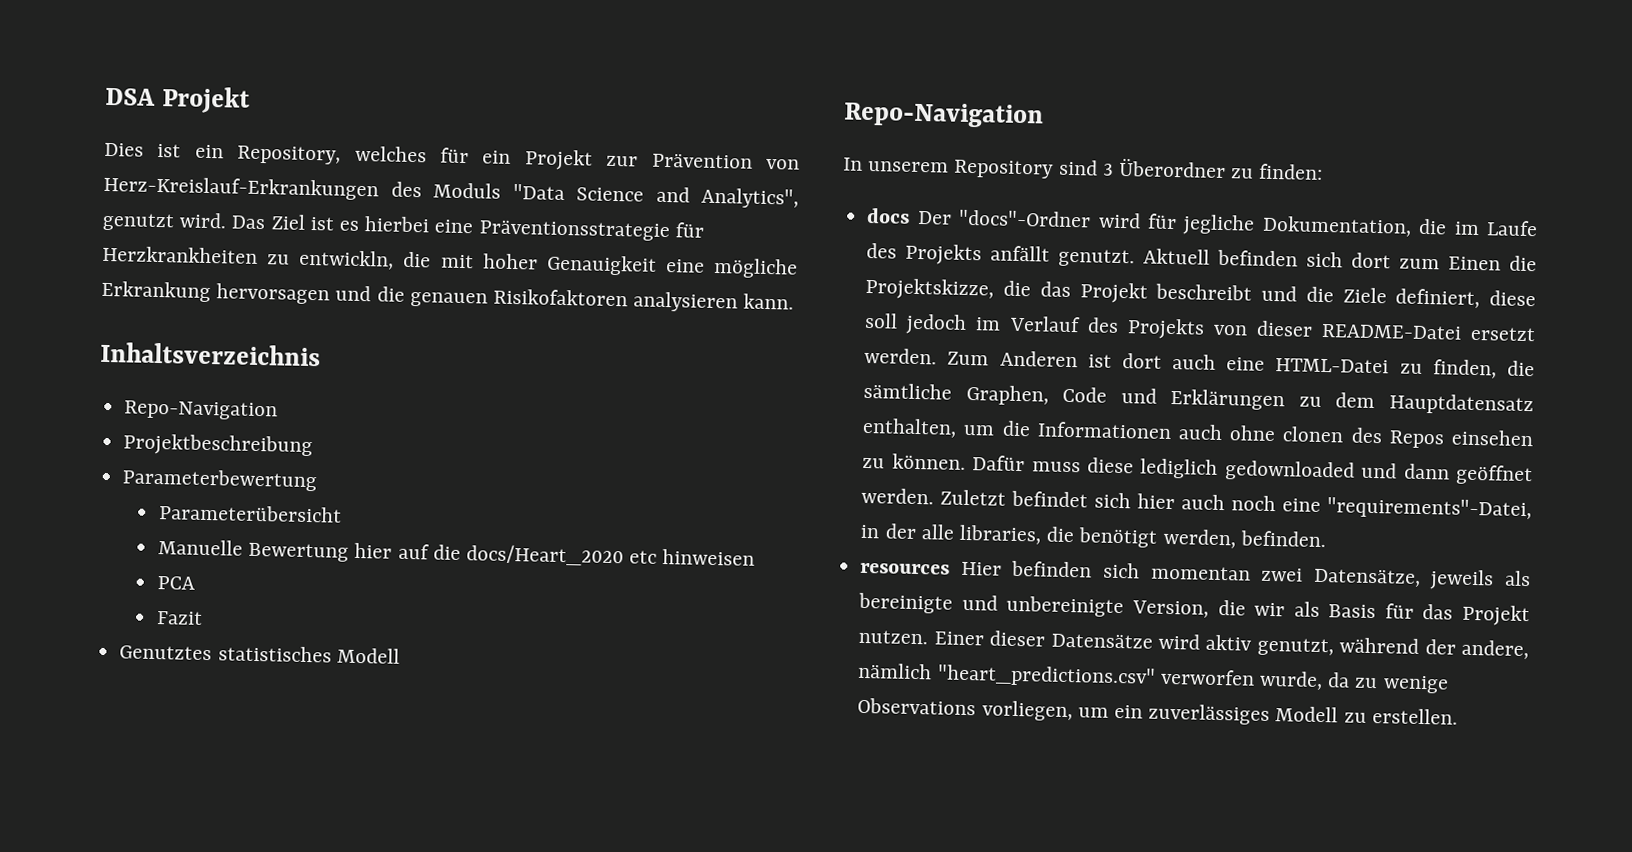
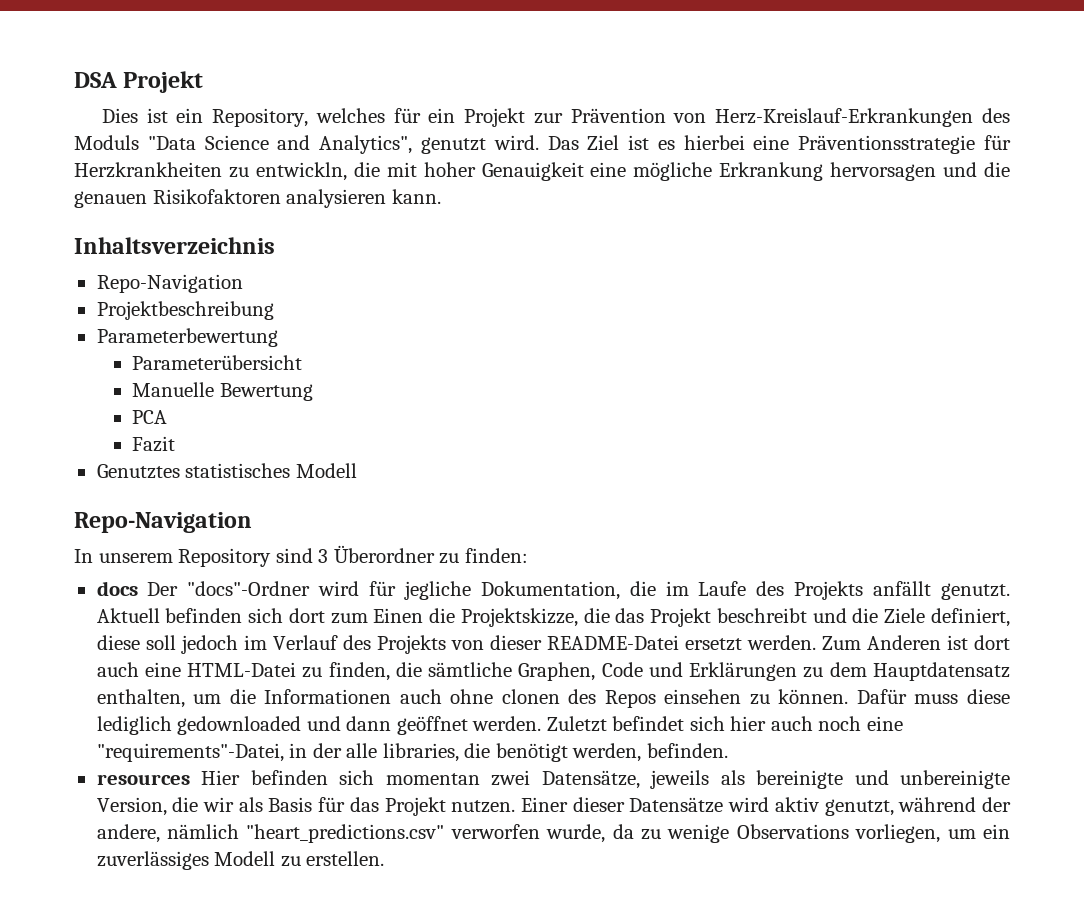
- Manuelle Bewertung hier auf die docs/Heart_2020 etc hinweisen
+ Manuelle Bewertung

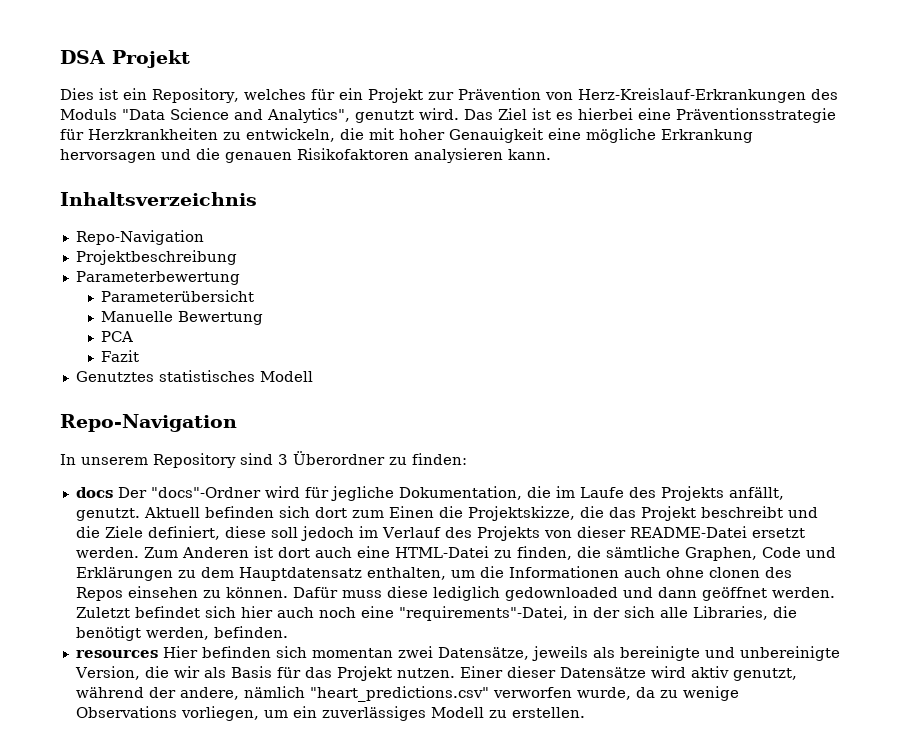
- Das Ziel ist es hierbei eine Präventionsstrategie für Herzkrankheiten zu entwickln, die mit hoher Genauigkeit eine mögliche Erkrankung hervorsagen und die genauen Risikofaktoren analysieren kann.
+ Das Ziel ist es hierbei eine Präventionsstrategie für Herzkrankheiten zu entwickeln, die mit hoher Genauigkeit eine mögliche Erkrankung hervorsagen und die genauen Risikofaktoren analysieren kann.
- docs Der "docs"-Ordner wird für jegliche Dokumentation, die im Laufe des Projekts anfällt genutzt.
+ docs Der "docs"-Ordner wird für jegliche Dokumentation, die im Laufe des Projekts anfällt, genutzt.
- Zuletzt befindet sich hier auch noch eine "requirements"-Datei, in der alle libraries, die benötigt werden, befinden.
+ Zuletzt befindet sich hier auch noch eine "requirements"-Datei, in der sich alle Libraries, die benötigt werden, befinden.

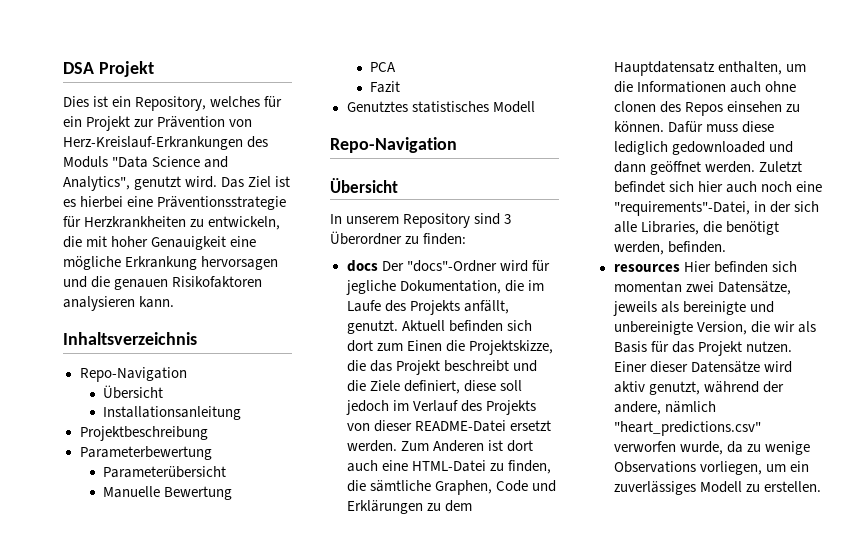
  Inhaltsverzeichnis
  Repo-Navigation
+ Übersicht
+ Installationsanleitung
  Genutztes statistisches Modell
  Repo-Navigation
+ Übersicht

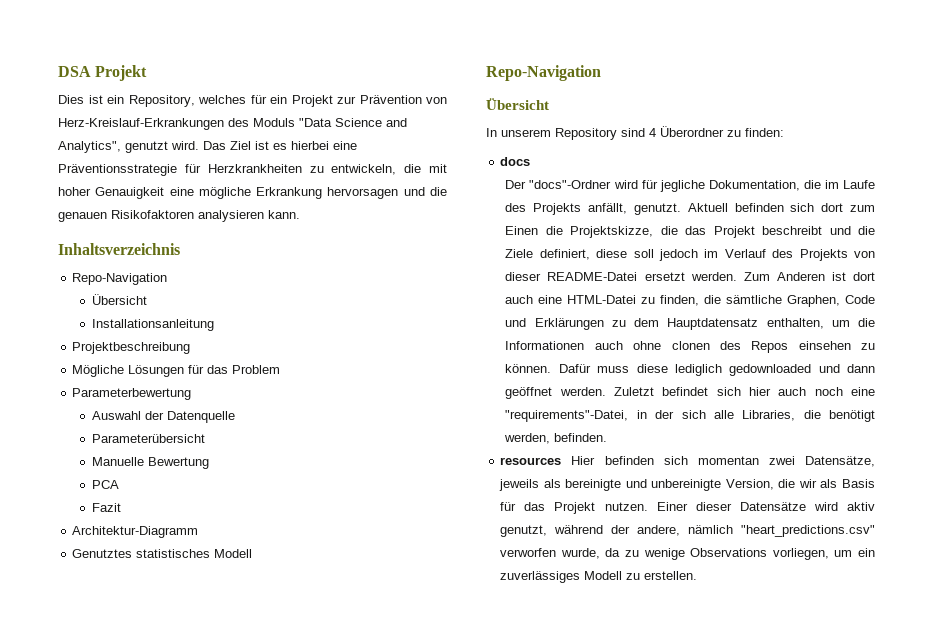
+ Mögliche Lösungen für das Problem
  Parameterbewertung
+ Auswahl der Datenquelle
+ Architektur-Diagramm
- In unserem Repository sind 3 Überordner zu finden:
+ In unserem Repository sind 4 Überordner zu finden:
- docs Der "docs"-Ordner wird für jegliche Dokumentation, die im Laufe des Projekts anfällt, genutzt.
+ docs
+ Der "docs"-Ordner wird für jegliche Dokumentation, die im Laufe des Projekts anfällt, genutzt.

